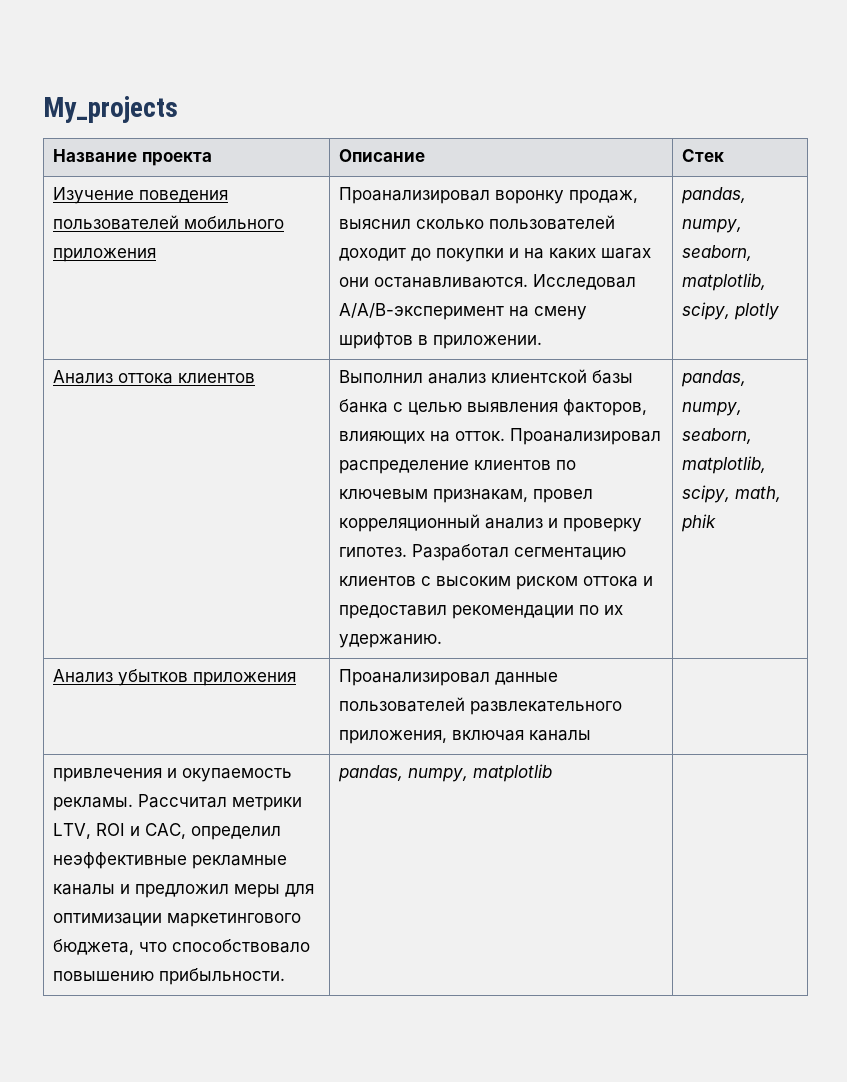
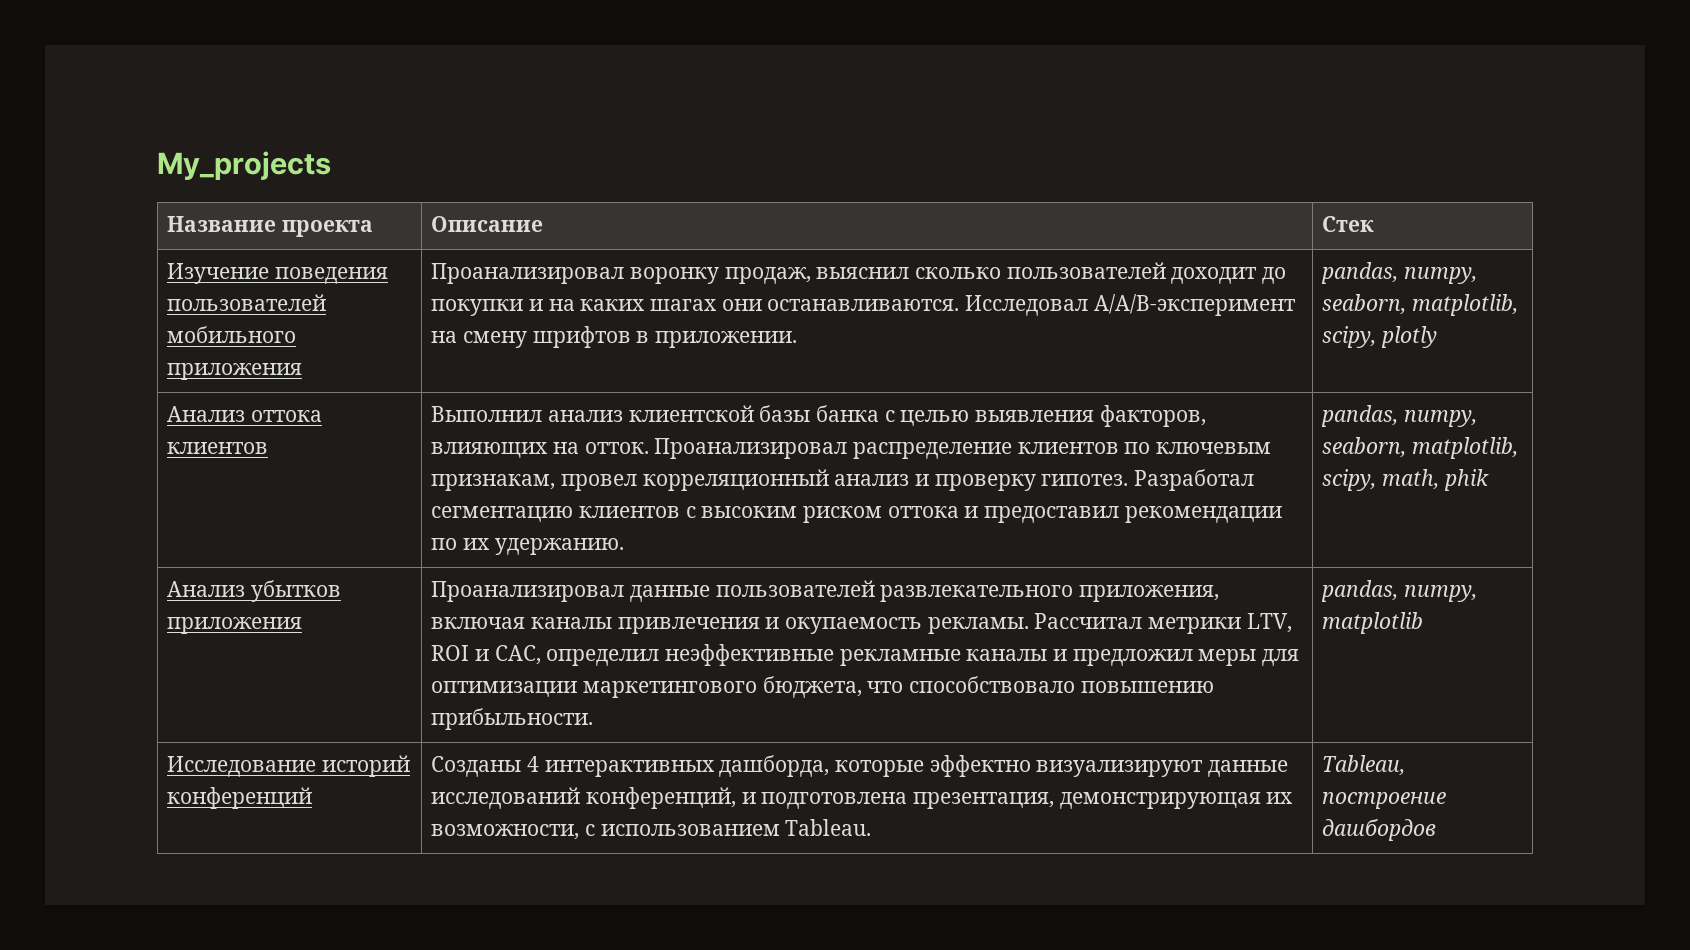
- Анализ убытков приложения | Проанализировал данные пользователей развлекательного приложения, включая каналы |
- привлечения и окупаемость рекламы. Рассчитал метрики LTV, ROI и CAC, определил неэффективные рекламные каналы и предложил меры для оптимизации маркетингового бюджета, что способствовало повышению прибыльности. | pandas, numpy, matplotlib |
+ Анализ убытков приложения | Проанализировал данные пользователей развлекательного приложения, включая каналы привлечения и окупаемость рекламы. Рассчитал метрики LTV, ROI и CAC, определил неэффективные рекламные каналы и предложил меры для оптимизации маркетингового бюджета, что способствовало повышению прибыльности. | pandas, numpy, matplotlib
+ Исследование историй конференций | Созданы 4 интерактивных дашборда, которые эффектно визуализируют данные исследований конференций, и подготовлена презентация, демонстрирующая их возможности, с использованием Tableau. | Tableau, построение дашбордов

